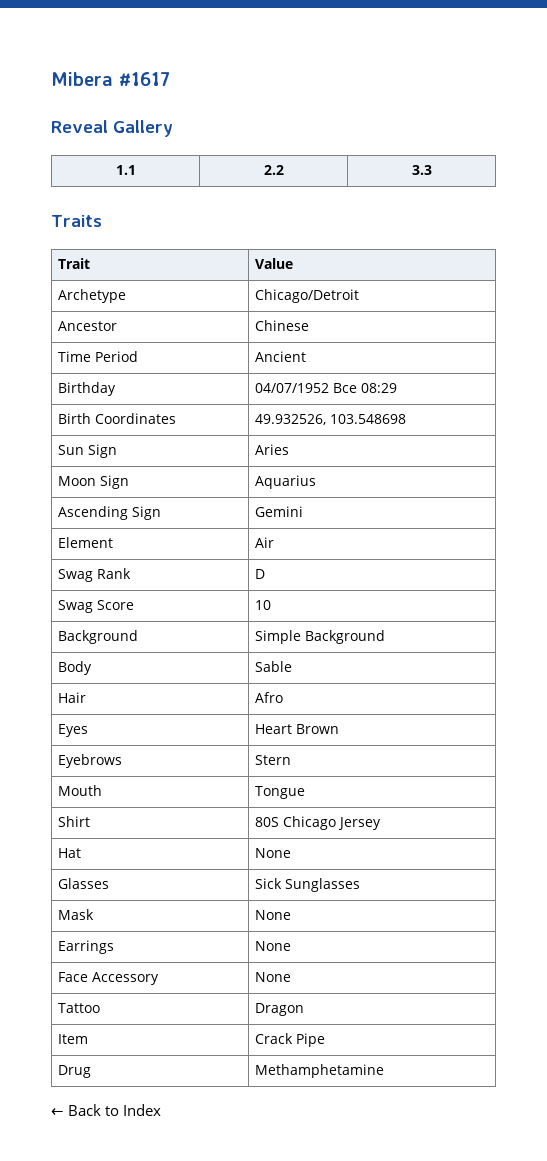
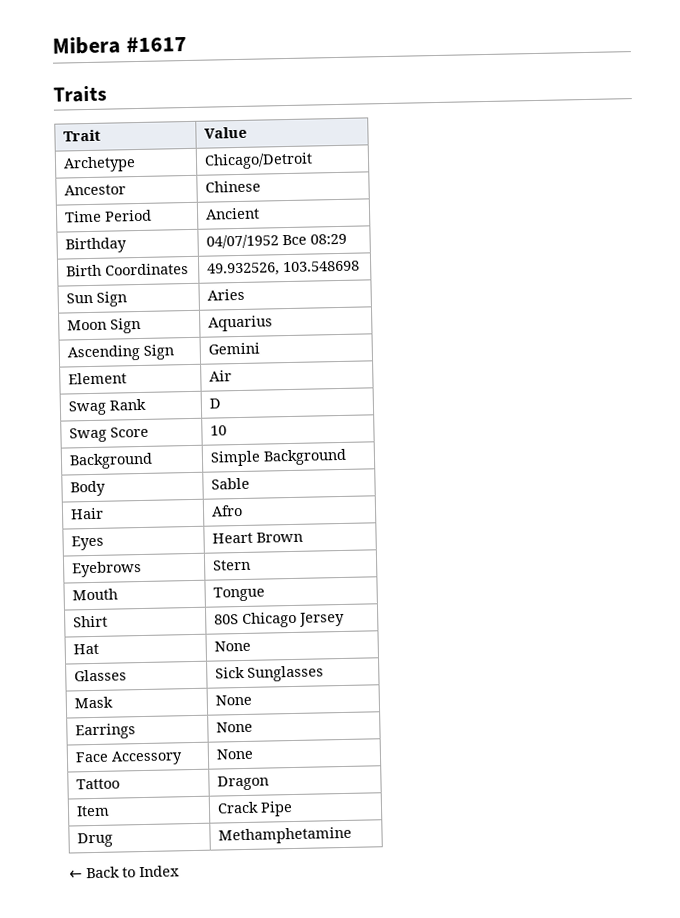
- Reveal Gallery
- 1.1 | 2.2 | 3.3

